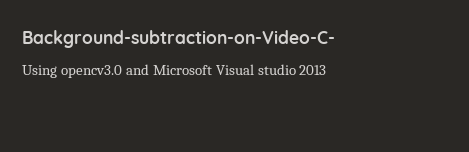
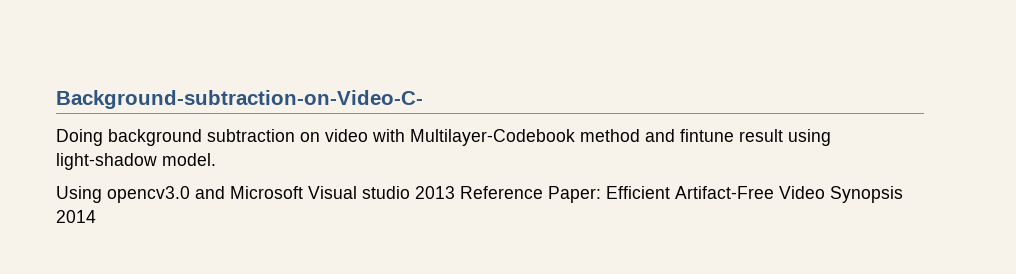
+ Doing background subtraction on video with Multilayer-Codebook method and fintune result using light-shadow model.
- Using opencv3.0 and Microsoft Visual studio 2013
+ Using opencv3.0 and Microsoft Visual studio 2013 Reference Paper: Efficient Artifact-Free Video Synopsis 2014

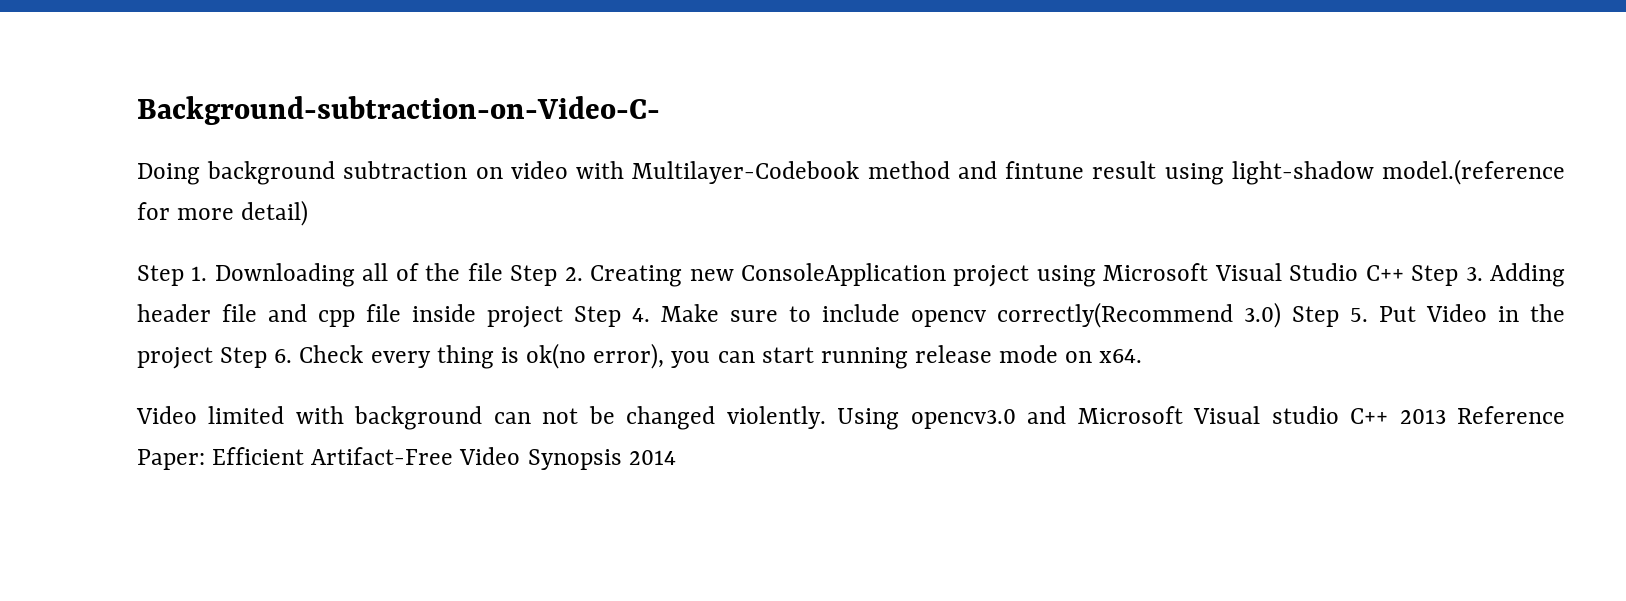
- Doing background subtraction on video with Multilayer-Codebook method and fintune result using light-shadow model.
- Using opencv3.0 and Microsoft Visual studio 2013 Reference Paper: Efficient Artifact-Free Video Synopsis 2014
+ Doing background subtraction on video with Multilayer-Codebook method and fintune result using light-shadow model.(reference for more detail)
+ Step 1. Downloading all of the file Step 2. Creating new ConsoleApplication project using Microsoft Visual Studio C++ Step 3. Adding header file and cpp file inside project Step 4. Make sure to include opencv correctly(Recommend 3.0) Step 5. Put Video in the project Step 6. Check every thing is ok(no error), you can start running release mode on x64.
+ Video limited with background can not be changed violently. Using opencv3.0 and Microsoft Visual studio C++ 2013 Reference Paper: Efficient Artifact-Free Video Synopsis 2014

